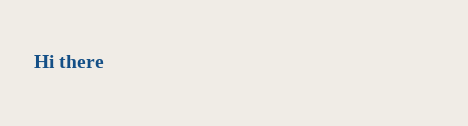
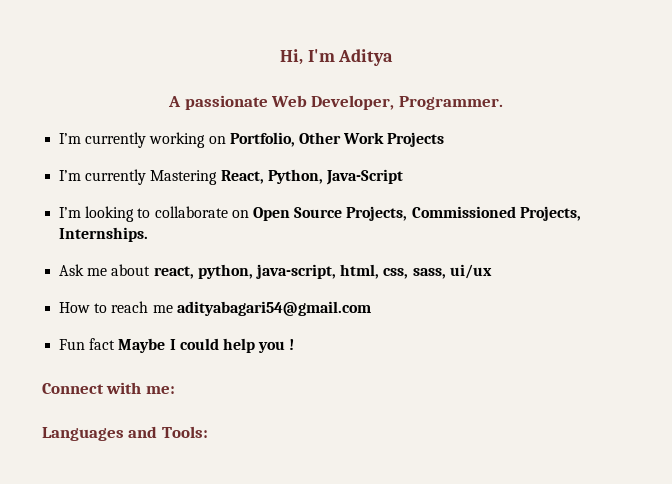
- Hi there
+ Hi, I'm Aditya
+ A passionate Web Developer, Programmer.
+ I’m currently working on Portfolio, Other Work Projects
+ I’m currently Mastering React, Python, Java-Script
+ I’m looking to collaborate on Open Source Projects, Commissioned Projects, Internships.
+ Ask me about react, python, java-script, html, css, sass, ui/ux
+ How to reach me adityabagari54@gmail.com
+ Fun fact Maybe I could help you !
+ Connect with me:
+ Languages and Tools:

